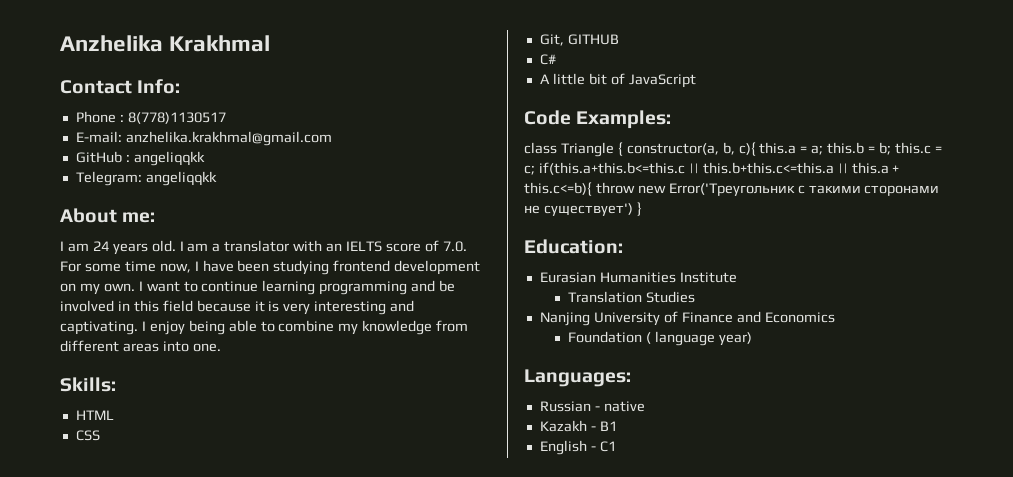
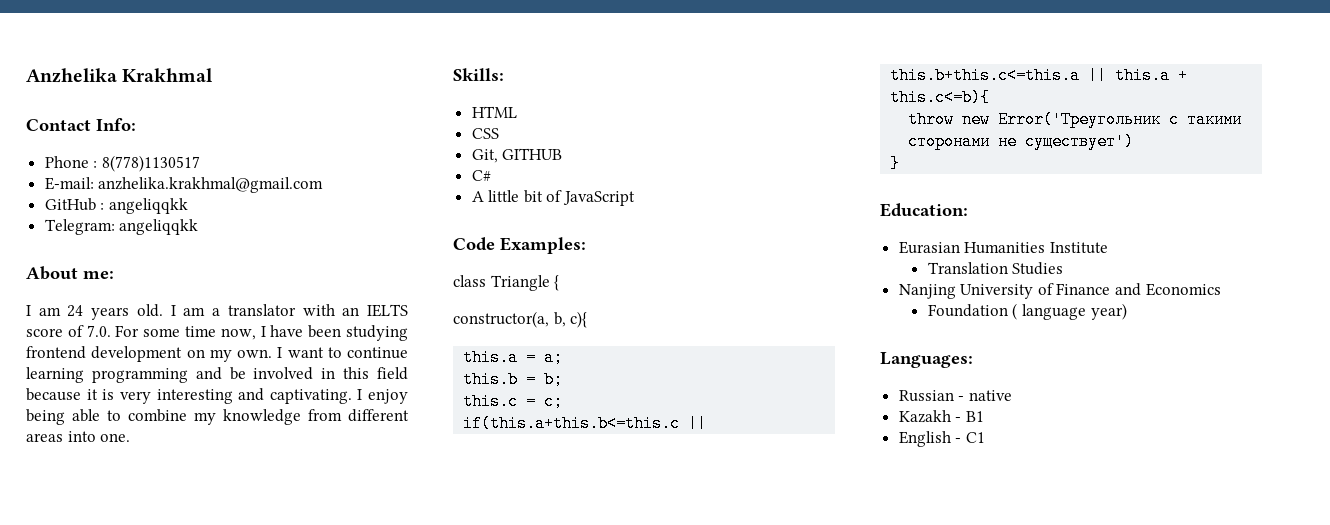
- class Triangle { constructor(a, b, c){ this.a = a; this.b = b; this.c = c; if(this.a+this.b<=this.c || this.b+this.c<=this.a || this.a + this.c<=b){ throw new Error('Треугольник с такими сторонами не существует') }
+ class Triangle {
+ constructor(a, b, c){
+ this.a = a;
+ this.b = b;
+ this.c = c;
+ if(this.a+this.b<=this.c || this.b+this.c<=this.a || this.a + this.c<=b){
+ throw new Error('Треугольник с такими сторонами не существует')
+ }

